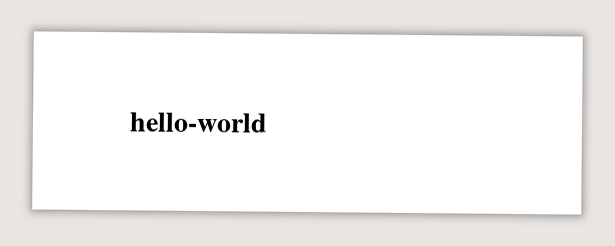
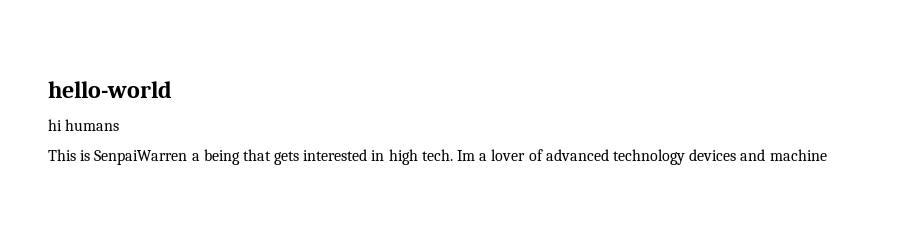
+ hi humans
+ This is SenpaiWarren a being that gets interested in high tech. Im a lover of advanced technology devices and machine

